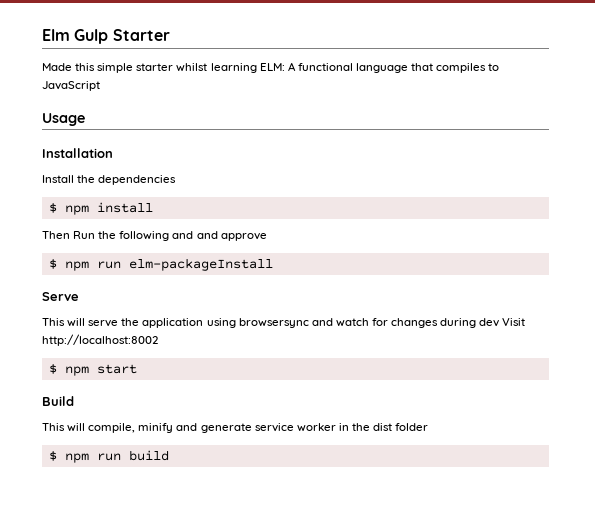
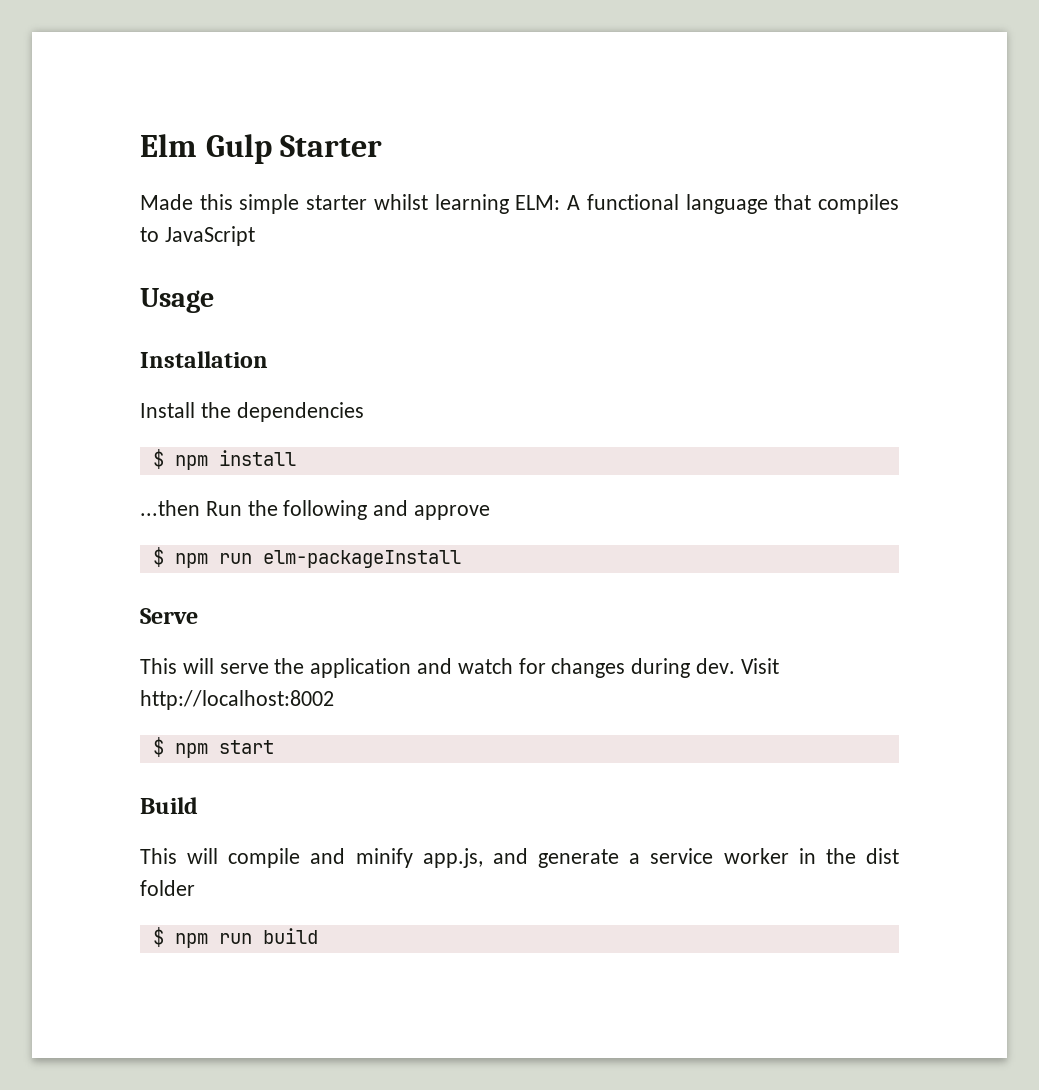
- Then Run the following and and approve
+ ...then Run the following and approve
- This will serve the application using browsersync and watch for changes during dev Visit http://localhost:8002
+ This will serve the application and watch for changes during dev. Visit http://localhost:8002
- This will compile, minify and generate service worker in the dist folder
+ This will compile and minify app.js, and generate a service worker in the dist folder

